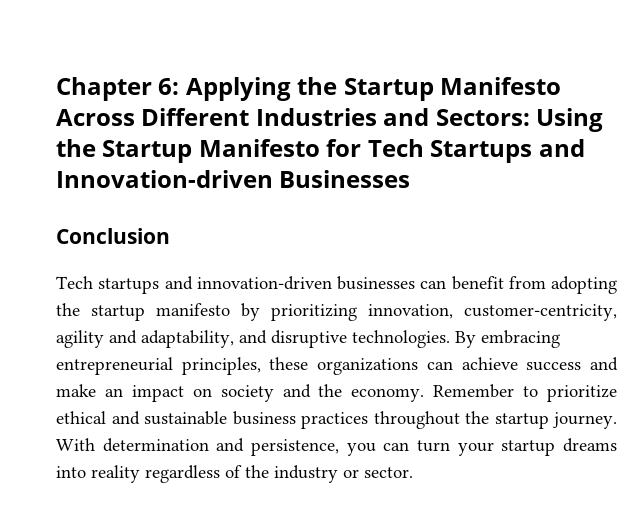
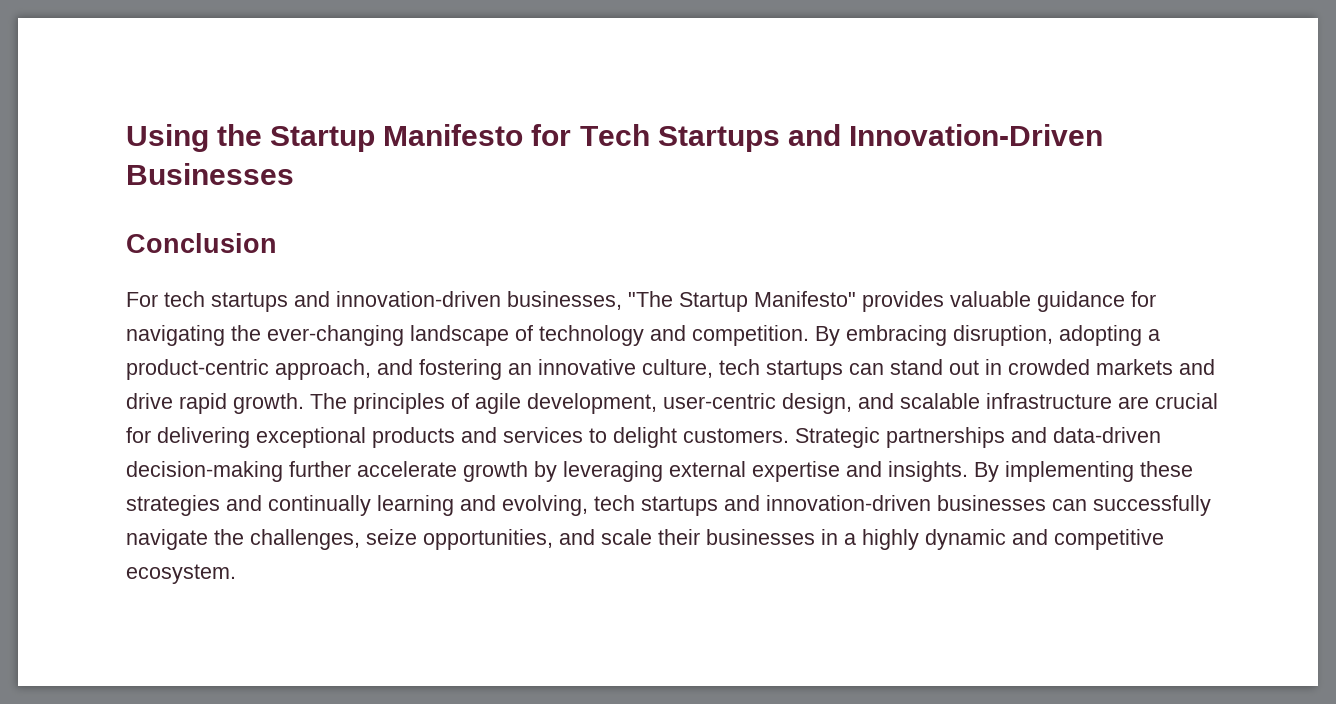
- Chapter 6: Applying the Startup Manifesto Across Different Industries and Sectors: Using the Startup Manifesto for Tech Startups and Innovation-driven Businesses
+ Using the Startup Manifesto for Tech Startups and Innovation-Driven Businesses
- Tech startups and innovation-driven businesses can benefit from adopting the startup manifesto by prioritizing innovation, customer-centricity, agility and adaptability, and disruptive technologies. By embracing entrepreneurial principles, these organizations can achieve success and make an impact on society and the economy. Remember to prioritize ethical and sustainable business practices throughout the startup journey. With determination and persistence, you can turn your startup dreams into reality regardless of the industry or sector.
+ For tech startups and innovation-driven businesses, "The Startup Manifesto" provides valuable guidance for navigating the ever-changing landscape of technology and competition. By embracing disruption, adopting a product-centric approach, and fostering an innovative culture, tech startups can stand out in crowded markets and drive rapid growth. The principles of agile development, user-centric design, and scalable infrastructure are crucial for delivering exceptional products and services to delight customers. Strategic partnerships and data-driven decision-making further accelerate growth by leveraging external expertise and insights. By implementing these strategies and continually learning and evolving, tech startups and innovation-driven businesses can successfully navigate the challenges, seize opportunities, and scale their businesses in a highly dynamic and competitive ecosystem.

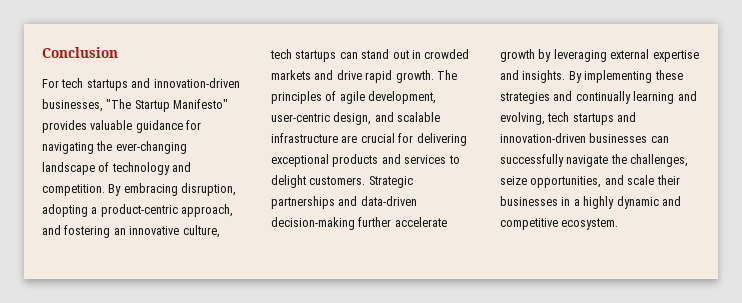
- Using the Startup Manifesto for Tech Startups and Innovation-Driven Businesses

